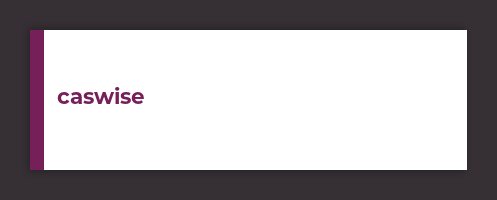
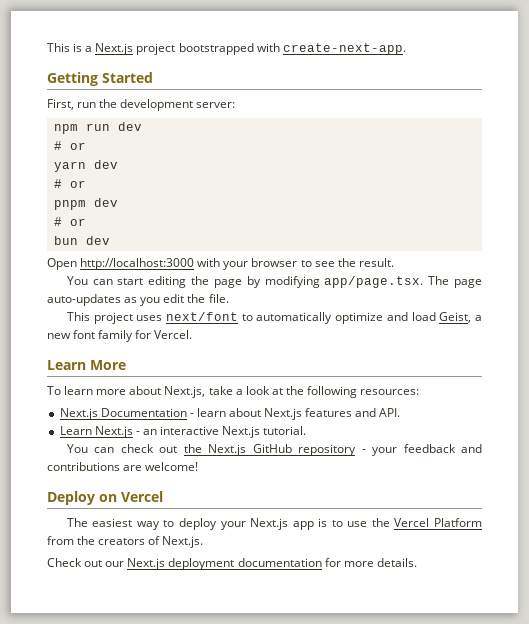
- caswise
+ This is a Next.js project bootstrapped with create-next-app.
+ Getting Started
+ First, run the development server:
+ npm run dev
+ # or
+ yarn dev
+ # or
+ pnpm dev
+ # or
+ bun dev
+ Open http://localhost:3000 with your browser to see the result.
+ You can start editing the page by modifying app/page.tsx. The page auto-updates as you edit the file.
+ This project uses next/font to automatically optimize and load Geist, a new font family for Vercel.
+ Learn More
+ To learn more about Next.js, take a look at the following resources:
+ Next.js Documentation - learn about Next.js features and API.
+ Learn Next.js - an interactive Next.js tutorial.
+ You can check out the Next.js GitHub repository - your feedback and contributions are welcome!
+ Deploy on Vercel
+ The easiest way to deploy your Next.js app is to use the Vercel Platform from the creators of Next.js.
+ Check out our Next.js deployment documentation for more details.

